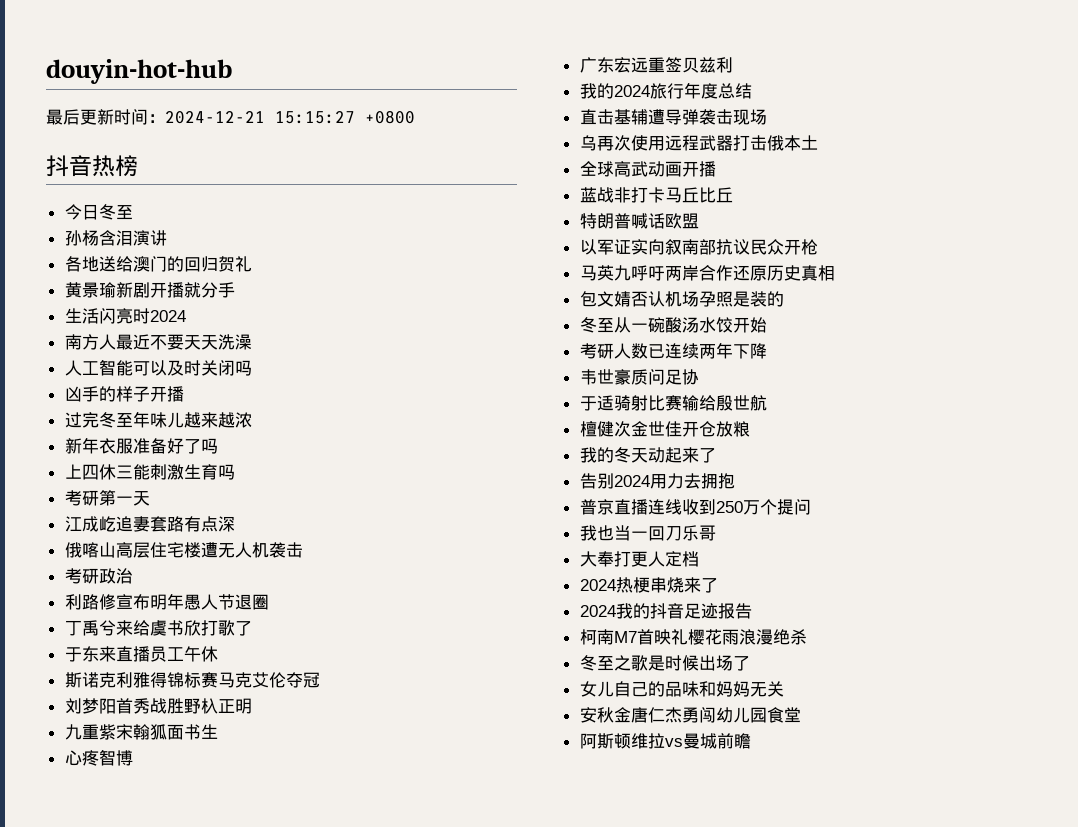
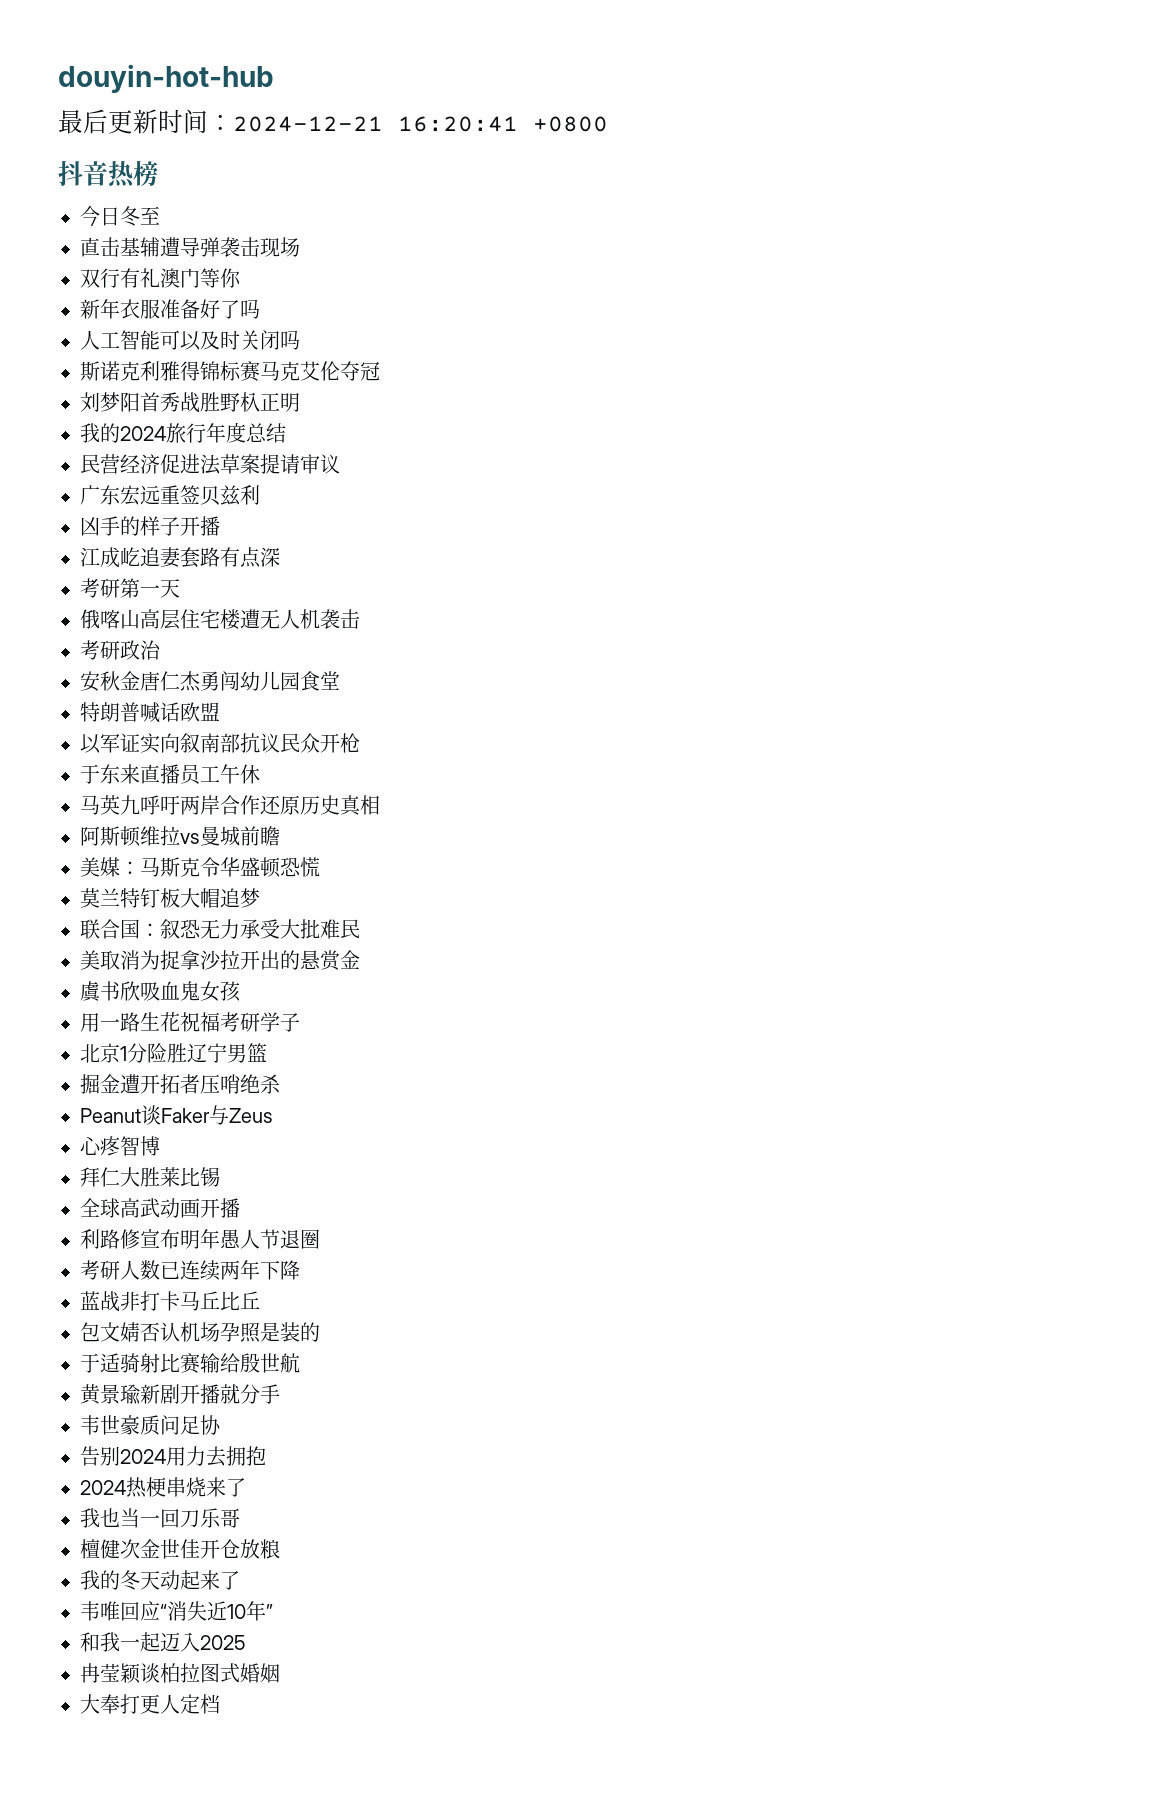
- 最后更新时间：2024-12-21 15:15:27 +0800
+ 最后更新时间：2024-12-21 16:20:41 +0800
- 孙杨含泪演讲
- 各地送给澳门的回归贺礼
- 黄景瑜新剧开播就分手
- 生活闪亮时2024
- 南方人最近不要天天洗澡
+ 直击基辅遭导弹袭击现场
+ 双行有礼澳门等你
+ 新年衣服准备好了吗
- 凶手的样子开播
- 过完冬至年味儿越来越浓
- 新年衣服准备好了吗
- 上四休三能刺激生育吗
- 考研第一天
- 江成屹追妻套路有点深
- 俄喀山高层住宅楼遭无人机袭击
- 考研政治
- 利路修宣布明年愚人节退圈
- 丁禹兮来给虞书欣打歌了
- 于东来直播员工午休
- 九重紫宋翰狐面书生
- 心疼智博
+ 我的2024旅行年度总结
+ 民营经济促进法草案提请审议
- 我的2024旅行年度总结
- 直击基辅遭导弹袭击现场
- 乌再次使用远程武器打击俄本土
- 全球高武动画开播
- 蓝战非打卡马丘比丘
+ 凶手的样子开播
+ 江成屹追妻套路有点深
+ 考研第一天
+ 俄喀山高层住宅楼遭无人机袭击
+ 考研政治
+ 安秋金唐仁杰勇闯幼儿园食堂
+ 于东来直播员工午休
+ 阿斯顿维拉vs曼城前瞻
+ 美媒：马斯克令华盛顿恐慌
+ 莫兰特钉板大帽追梦
+ 联合国：叙恐无力承受大批难民
+ 美取消为捉拿沙拉开出的悬赏金
+ 虞书欣吸血鬼女孩
+ 用一路生花祝福考研学子
+ 北京1分险胜辽宁男篮
+ 掘金遭开拓者压哨绝杀
+ Peanut谈Faker与Zeus
+ 心疼智博
+ 拜仁大胜莱比锡
+ 全球高武动画开播
+ 利路修宣布明年愚人节退圈
+ 考研人数已连续两年下降
+ 蓝战非打卡马丘比丘
- 冬至从一碗酸汤水饺开始
- 考研人数已连续两年下降
- 韦世豪质问足协
+ 黄景瑜新剧开播就分手
+ 韦世豪质问足协
+ 告别2024用力去拥抱
+ 2024热梗串烧来了
+ 我也当一回刀乐哥
- 告别2024用力去拥抱
- 普京直播连线收到250万个提问
- 我也当一回刀乐哥
+ 韦唯回应“消失近10年”
+ 和我一起迈入2025
+ 冉莹颖谈柏拉图式婚姻
  大奉打更人定档
- 2024热梗串烧来了
- 2024我的抖音足迹报告
- 柯南M7首映礼樱花雨浪漫绝杀
- 冬至之歌是时候出场了
- 女儿自己的品味和妈妈无关
- 安秋金唐仁杰勇闯幼儿园食堂
- 阿斯顿维拉vs曼城前瞻

